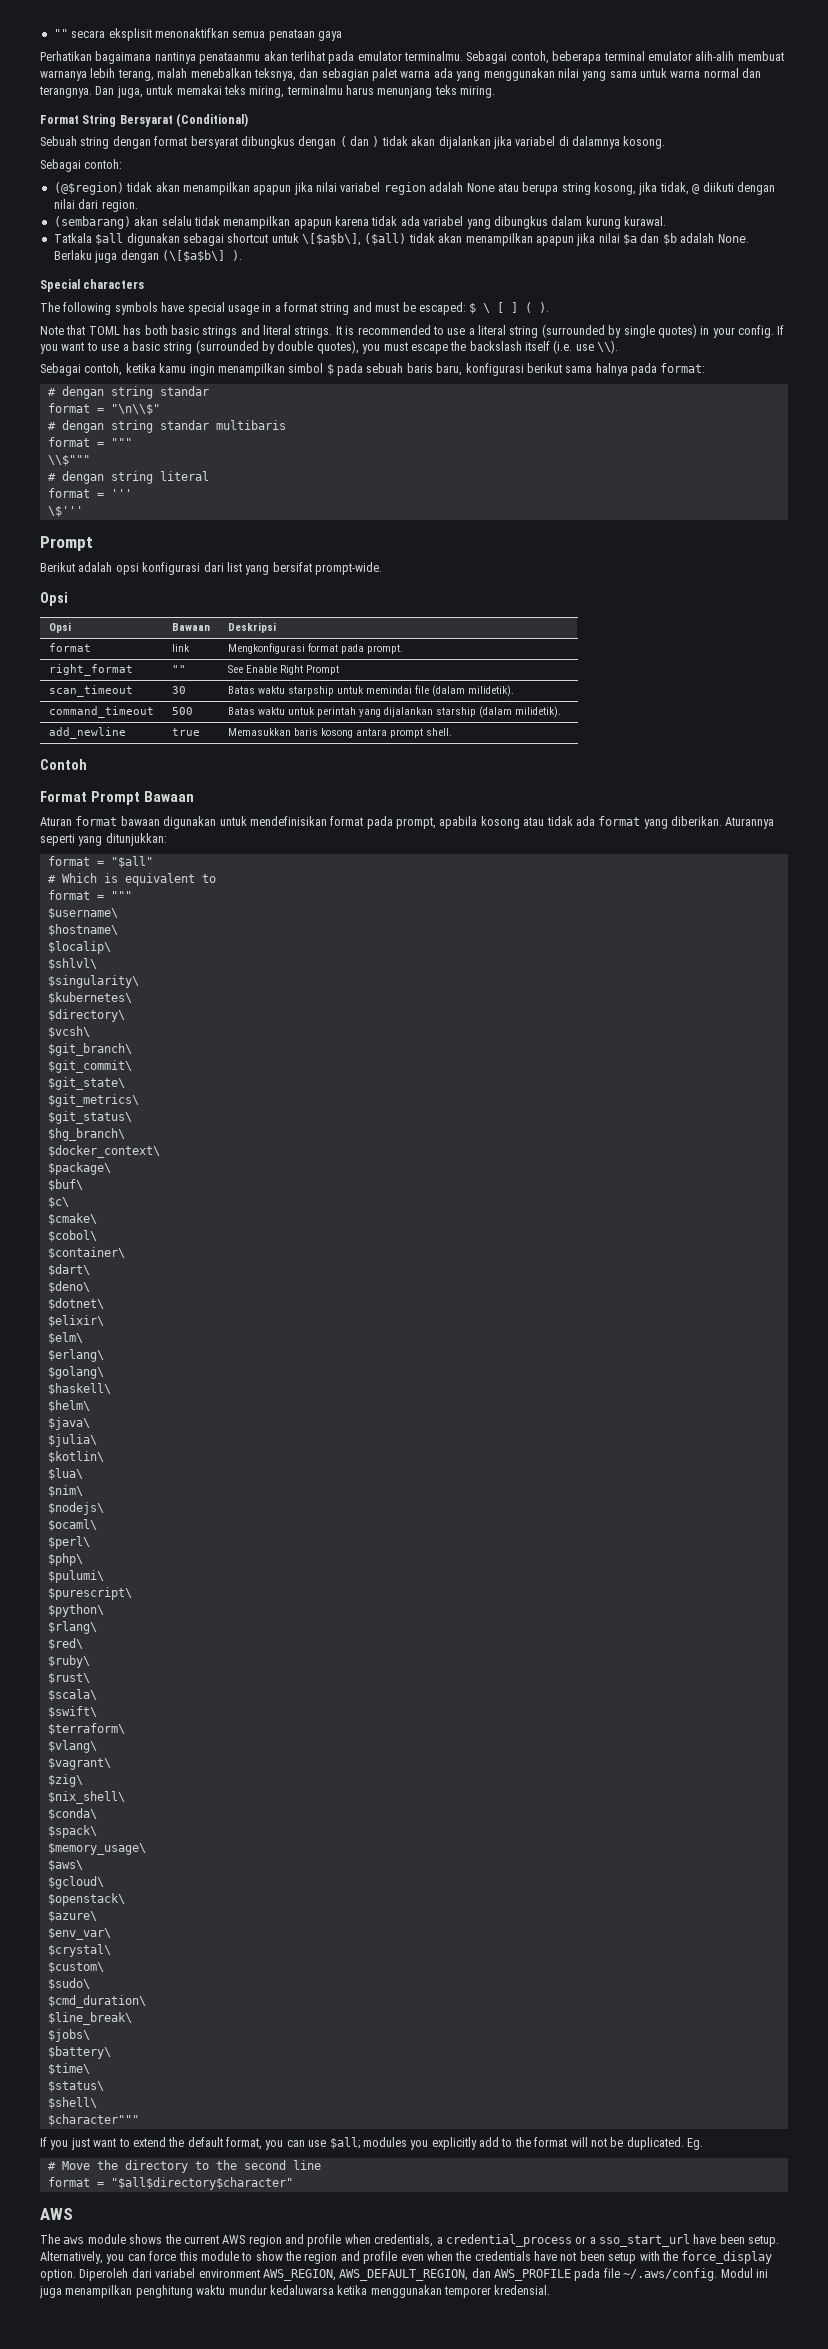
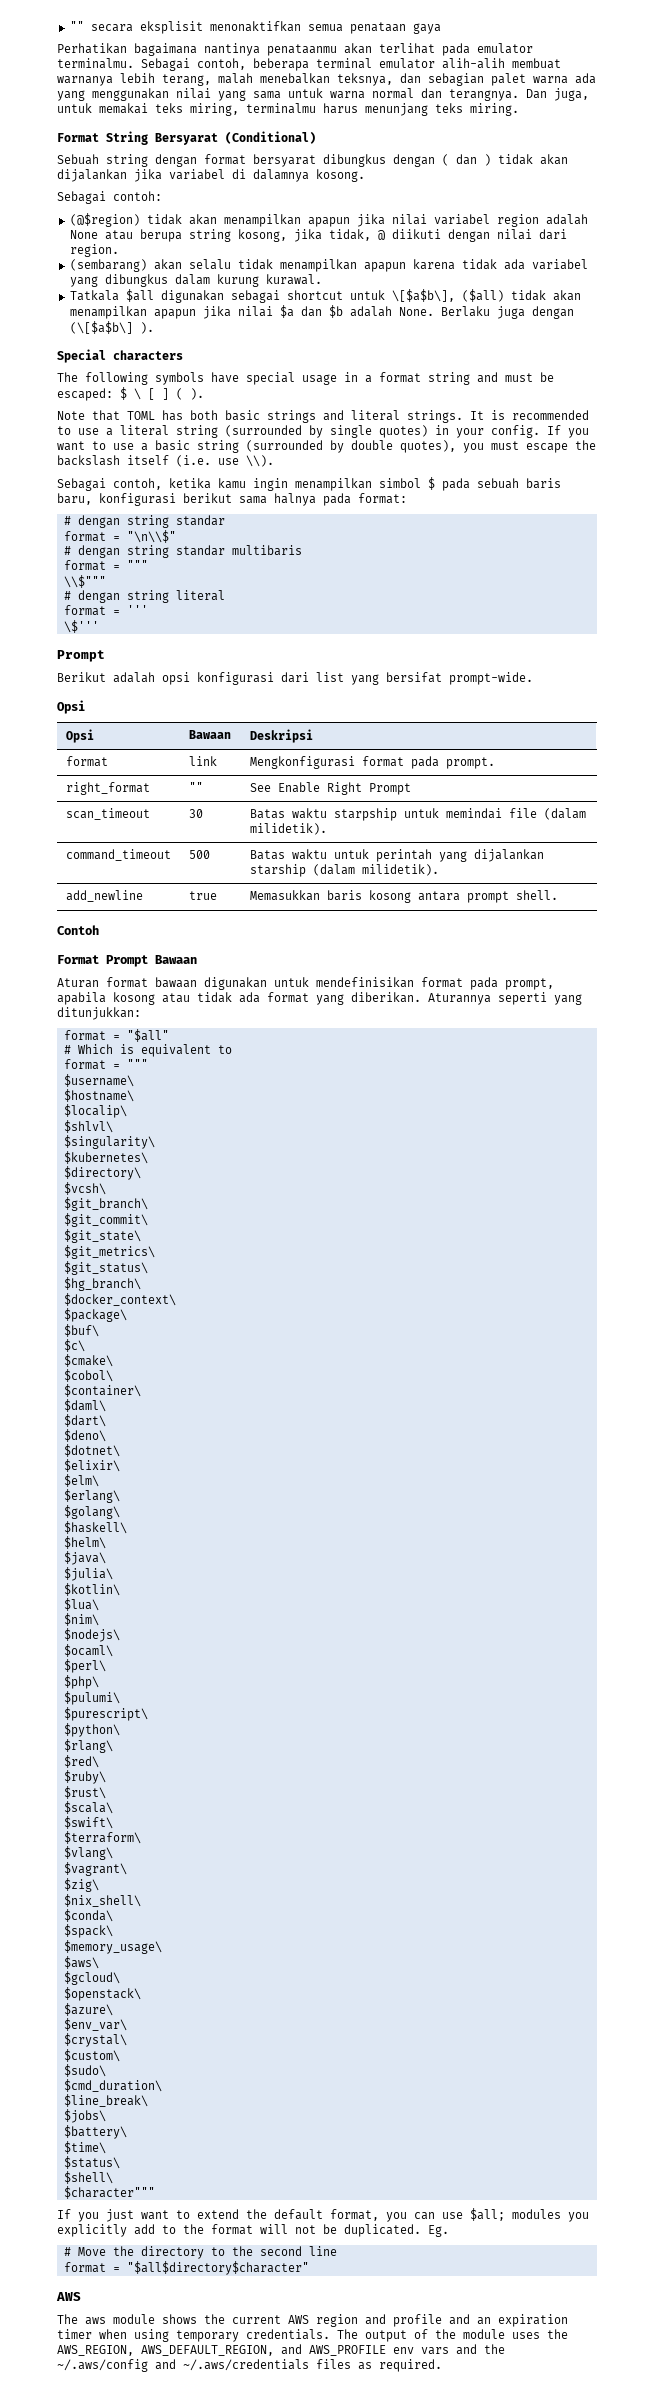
+ $daml\
- The aws module shows the current AWS region and profile when credentials, a credential_process or a sso_start_url have been setup. Alternatively, you can force this module to show the region and profile even when the credentials have not been setup with the force_display option. Diperoleh dari variabel environment AWS_REGION, AWS_DEFAULT_REGION, dan AWS_PROFILE pada file ~/.aws/config. Modul ini juga menampilkan penghitung waktu mundur kedaluwarsa ketika menggunakan temporer kredensial.
+ The aws module shows the current AWS region and profile and an expiration timer when using temporary credentials. The output of the module uses the AWS_REGION, AWS_DEFAULT_REGION, and AWS_PROFILE env vars and the ~/.aws/config and ~/.aws/credentials files as required.

